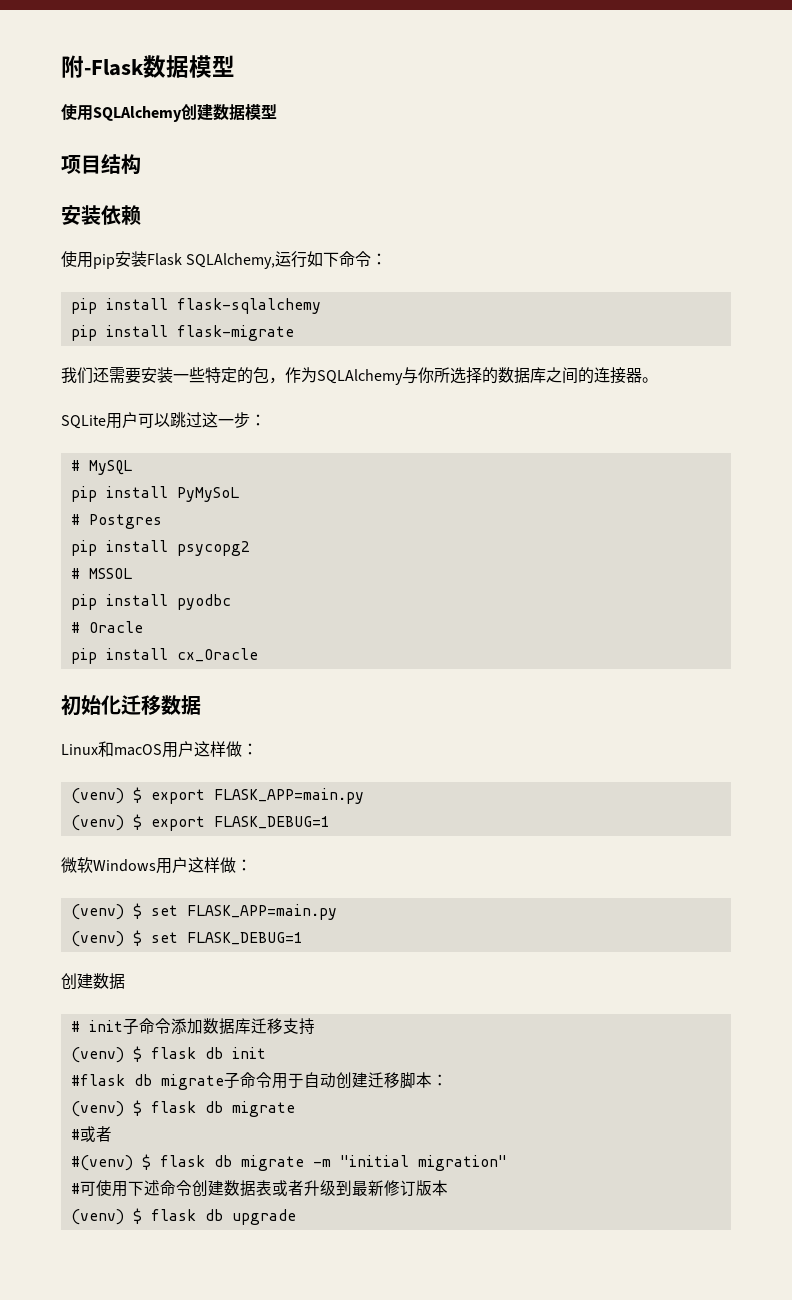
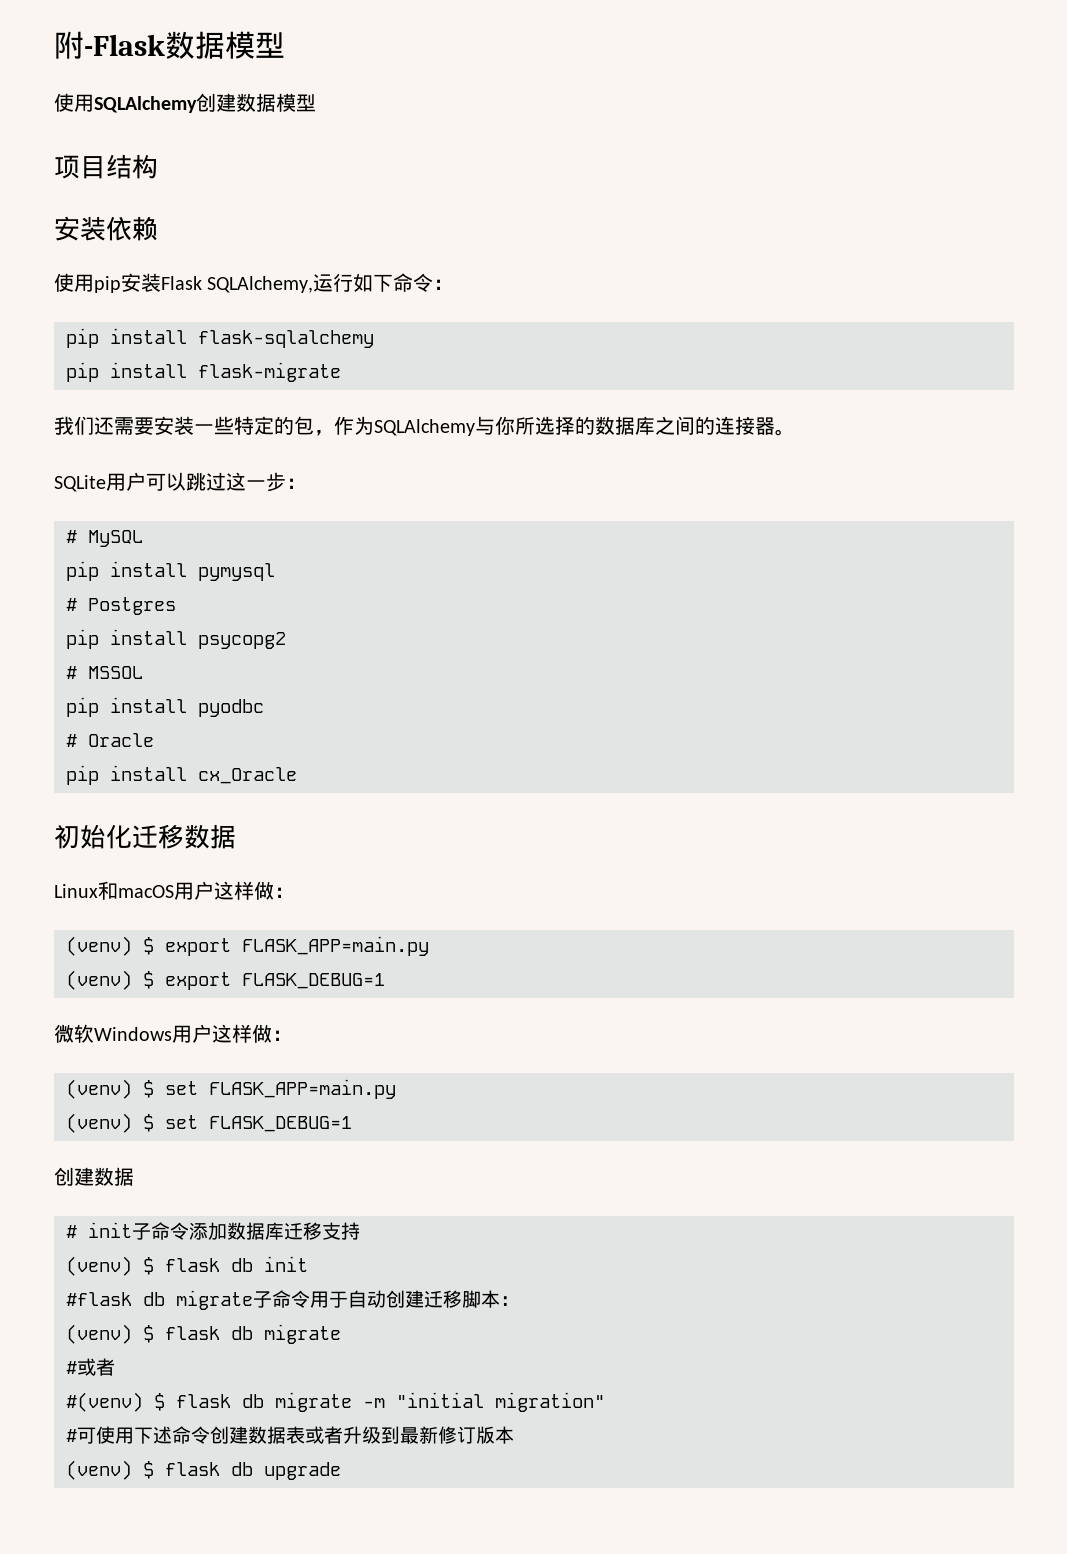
- pip install PyMySoL
+ pip install pymysql

